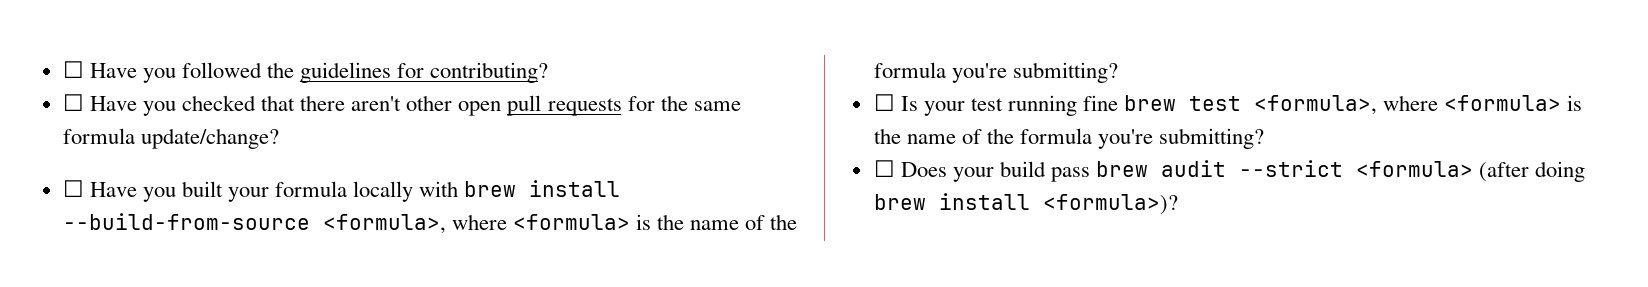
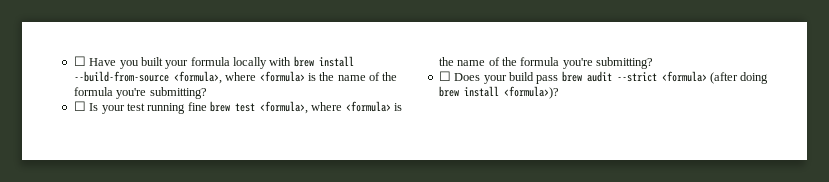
- ☐ Have you followed the guidelines for contributing?
- ☐ Have you checked that there aren't other open pull requests for the same formula update/change?

